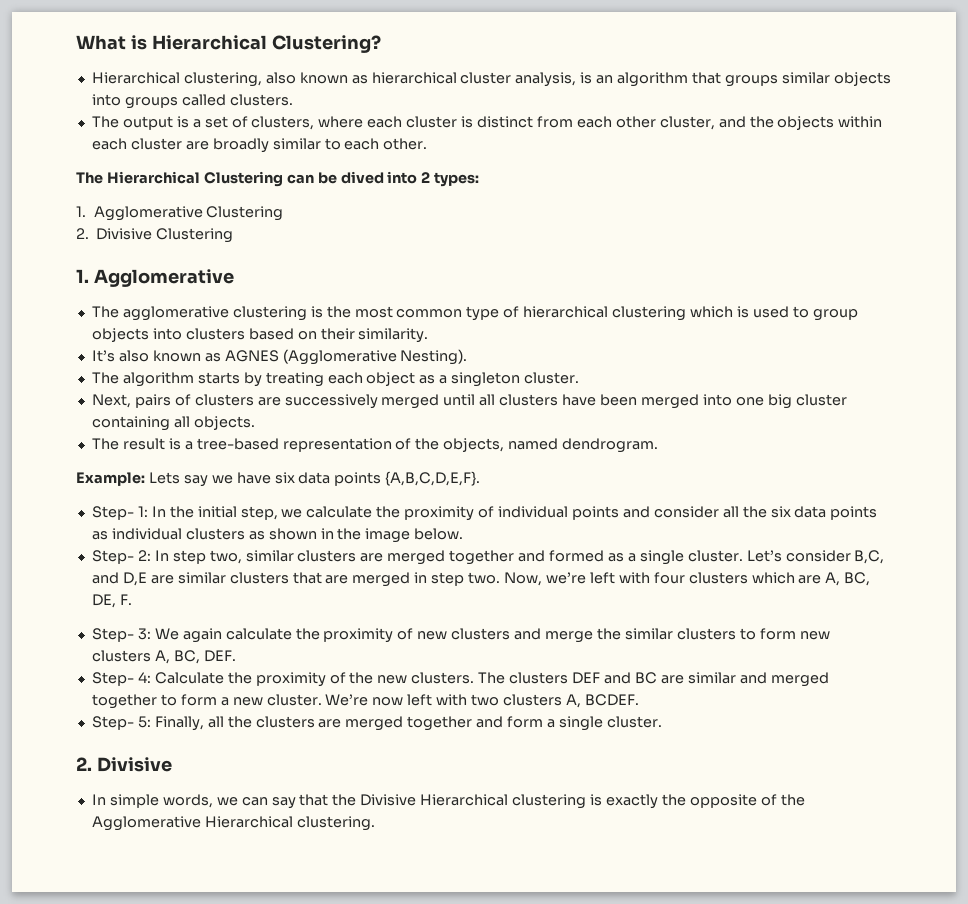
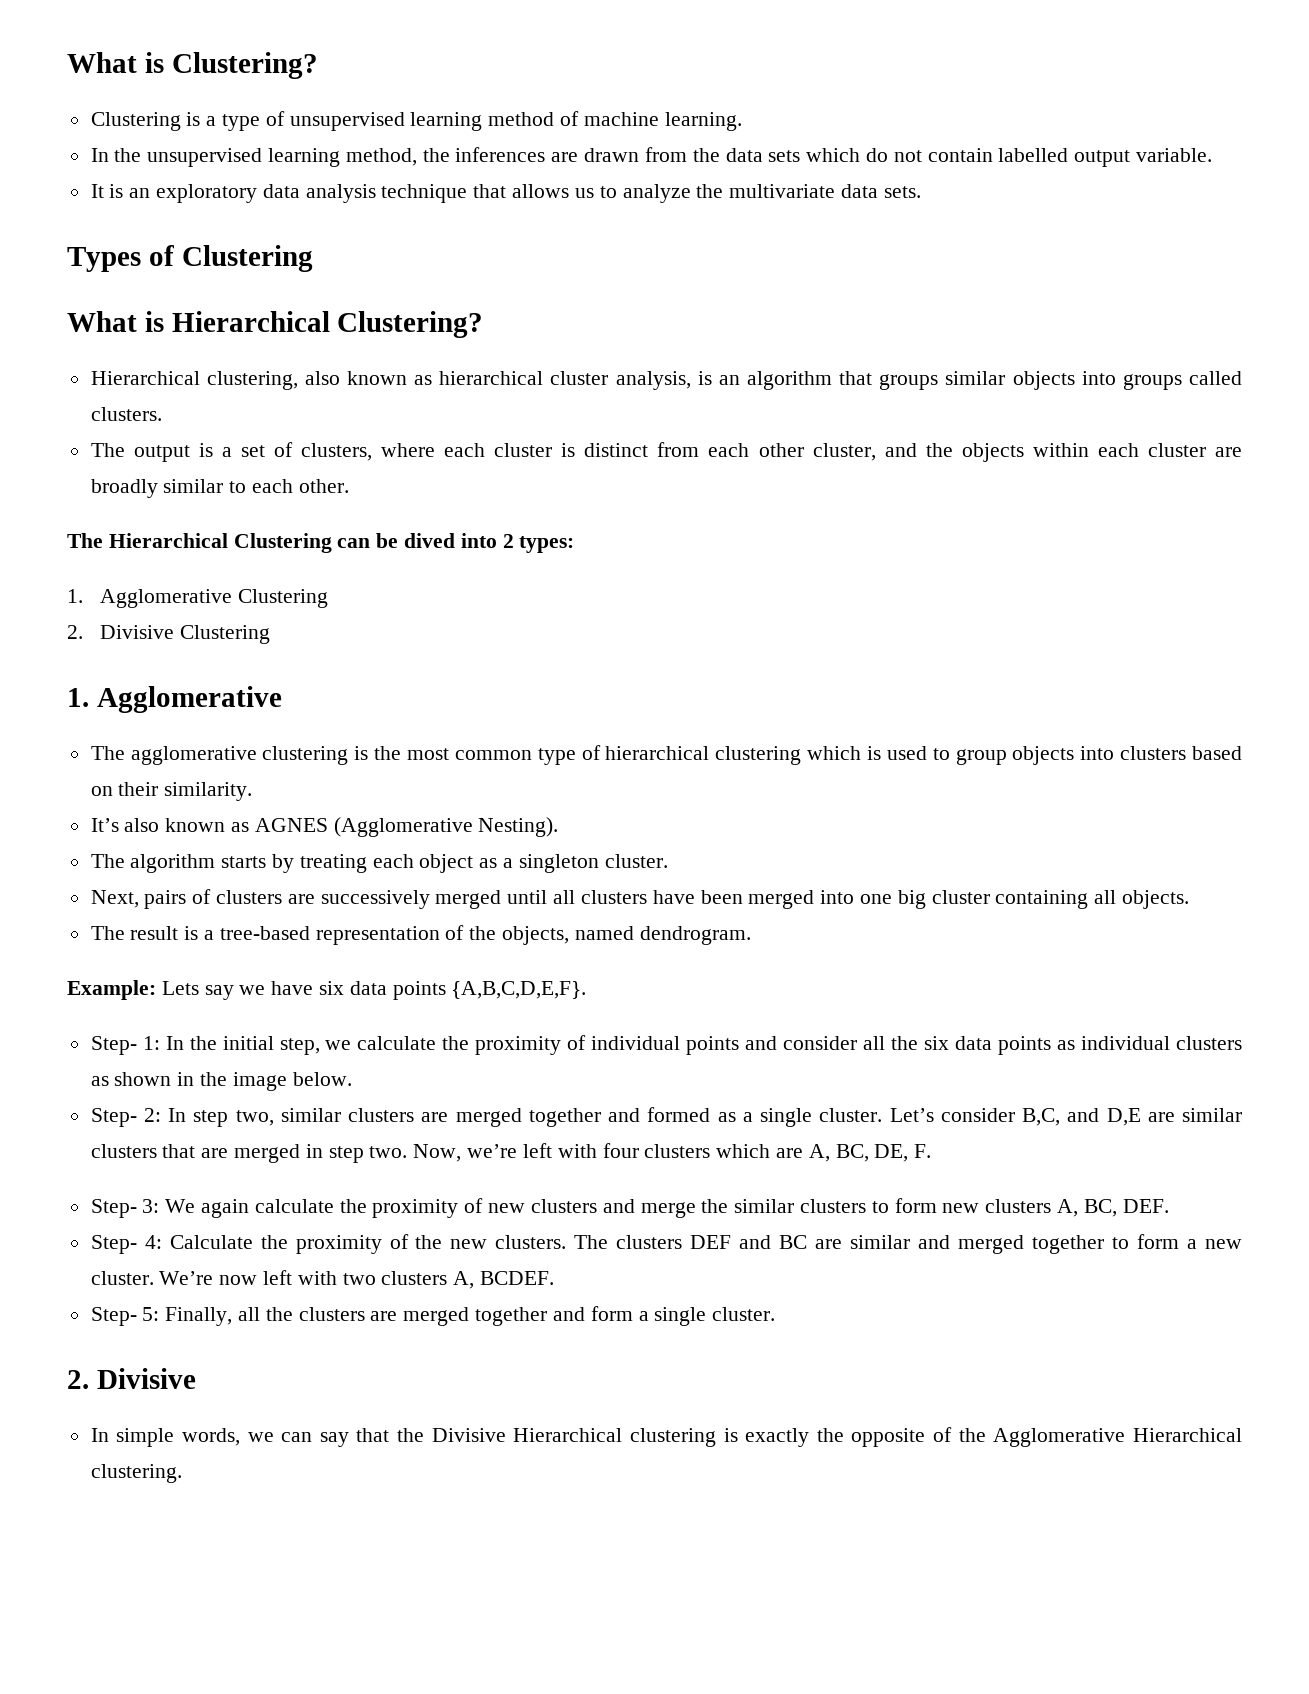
+ What is Clustering?
+ Clustering is a type of unsupervised learning method of machine learning.
+ In the unsupervised learning method, the inferences are drawn from the data sets which do not contain labelled output variable.
+ It is an exploratory data analysis technique that allows us to analyze the multivariate data sets.
+ Types of Clustering

